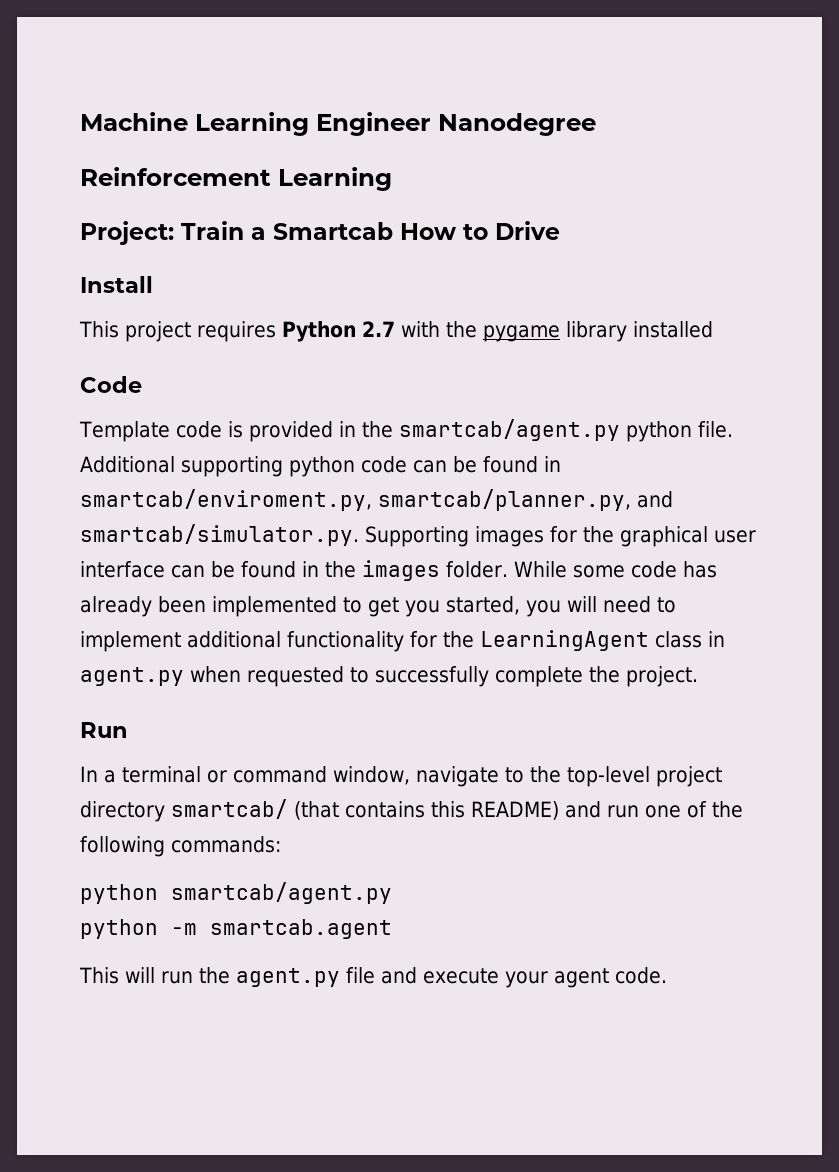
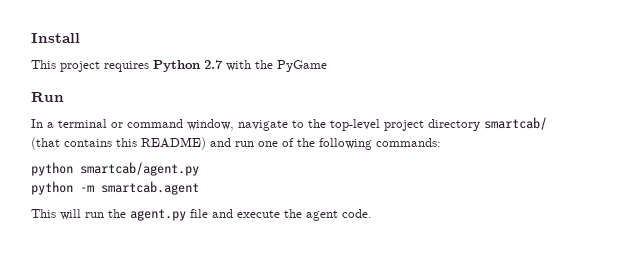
- Machine Learning Engineer Nanodegree
- Reinforcement Learning
- Project: Train a Smartcab How to Drive
- This project requires Python 2.7 with the pygame library installed
- Code
- Template code is provided in the smartcab/agent.py python file. Additional supporting python code can be found in smartcab/enviroment.py, smartcab/planner.py, and smartcab/simulator.py. Supporting images for the graphical user interface can be found in the images folder. While some code has already been implemented to get you started, you will need to implement additional functionality for the LearningAgent class in agent.py when requested to successfully complete the project.
+ This project requires Python 2.7 with the PyGame
- This will run the agent.py file and execute your agent code.
+ This will run the agent.py file and execute the agent code.

